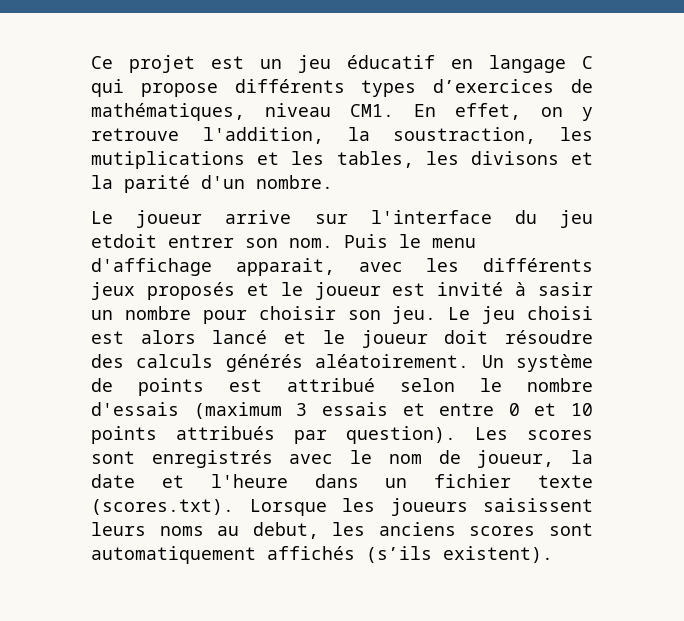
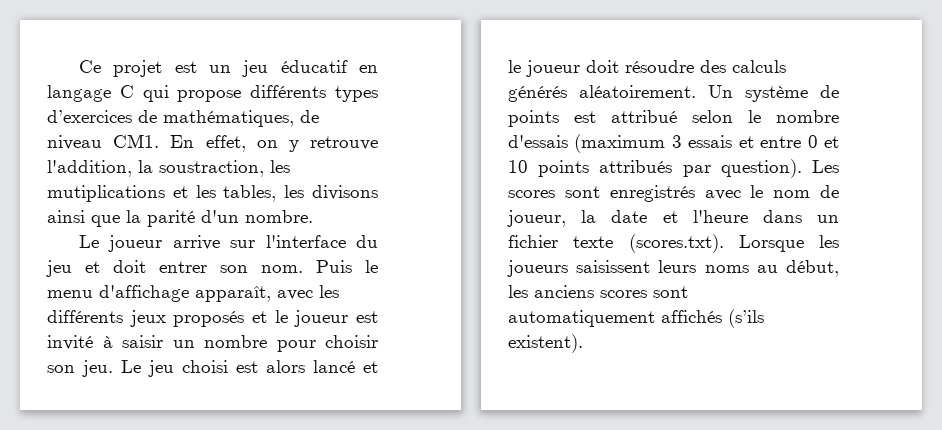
- Ce projet est un jeu éducatif en langage C qui propose différents types d’exercices de mathématiques, niveau CM1. En effet, on y retrouve l'addition, la soustraction, les mutiplications et les tables, les divisons et la parité d'un nombre.
+ Ce projet est un jeu éducatif en langage C qui propose différents types d’exercices de mathématiques, de niveau CM1. En effet, on y retrouve l'addition, la soustraction, les mutiplications et les tables, les divisons ainsi que la parité d'un nombre.
- Le joueur arrive sur l'interface du jeu etdoit entrer son nom.
+ Le joueur arrive sur l'interface du jeu et doit entrer son nom.
- Puis le menu d'affichage apparait, avec les différents jeux proposés et le joueur est invité à sasir un nombre pour choisir son jeu.
+ Puis le menu d'affichage apparaît, avec les différents jeux proposés et le joueur est invité à saisir un nombre pour choisir son jeu.
- Les scores sont enregistrés avec le nom de joueur, la date et l'heure dans un fichier texte (scores.txt). Lorsque les joueurs saisissent leurs noms au debut, les anciens scores sont automatiquement affichés (s’ils existent).
+ Les scores sont enregistrés avec le nom de joueur, la date et l'heure dans un fichier texte (scores.txt). Lorsque les joueurs saisissent leurs noms au début, les anciens scores sont automatiquement affichés (s’ils existent).

